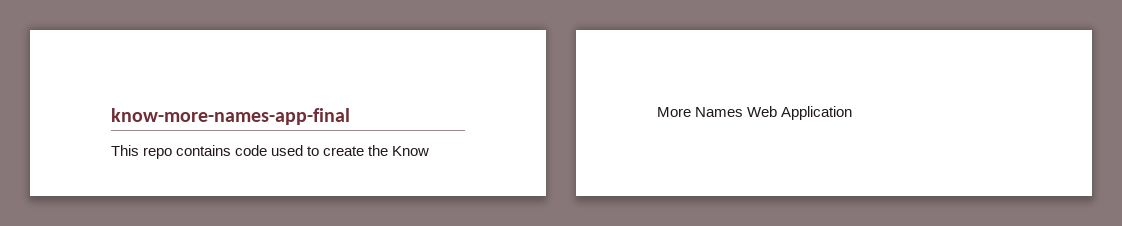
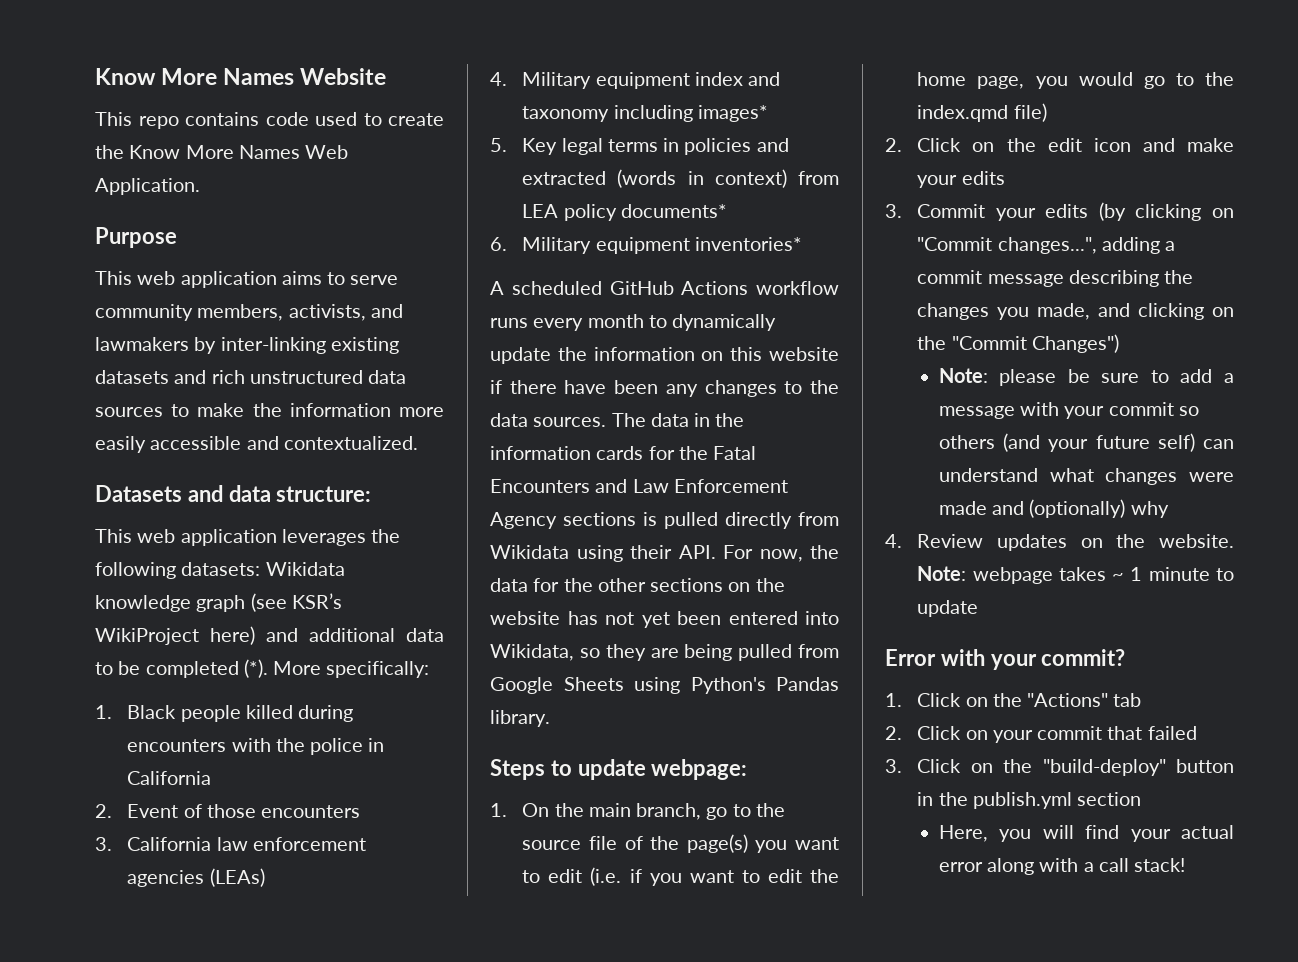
- know-more-names-app-final
+ Know More Names Website
- This repo contains code used to create the Know More Names Web Application
+ This repo contains code used to create the Know More Names Web Application.
+ Purpose
+ This web application aims to serve community members, activists, and lawmakers by inter-linking existing datasets and rich unstructured data sources to make the information more easily accessible and contextualized.
+ Datasets and data structure:
+ This web application leverages the following datasets: Wikidata knowledge graph (see KSR’s WikiProject here) and additional data to be completed (*). More specifically:
+ 1. Black people killed during encounters with the police in California
+ 2. Event of those encounters
+ 3. California law enforcement agencies (LEAs)
+ 4. Military equipment index and taxonomy including images*
+ 5. Key legal terms in policies and extracted (words in context) from LEA policy documents*
+ 6. Military equipment inventories*
+ A scheduled GitHub Actions workflow runs every month to dynamically update the information on this website if there have been any changes to the data sources. The data in the information cards for the Fatal Encounters and Law Enforcement Agency sections is pulled directly from Wikidata using their API. For now, the data for the other sections on the website has not yet been entered into Wikidata, so they are being pulled from Google Sheets using Python's Pandas library.
+ Steps to update webpage:
+ 1. On the main branch, go to the source file of the page(s) you want to edit (i.e. if you want to edit the home page, you would go to the index.qmd file)
+ 2. Click on the edit icon and make your edits
+ 3. Commit your edits (by clicking on "Commit changes...", adding a commit message describing the changes you made, and clicking on the "Commit Changes")
+ Note: please be sure to add a message with your commit so others (and your future self) can understand what changes were made and (optionally) why
+ 4. Review updates on the website. Note: webpage takes ~ 1 minute to update
+ Error with your commit?
+ 1. Click on the "Actions" tab
+ 2. Click on your commit that failed
+ 3. Click on the "build-deploy" button in the publish.yml section
+ Here, you will find your actual error along with a call stack!

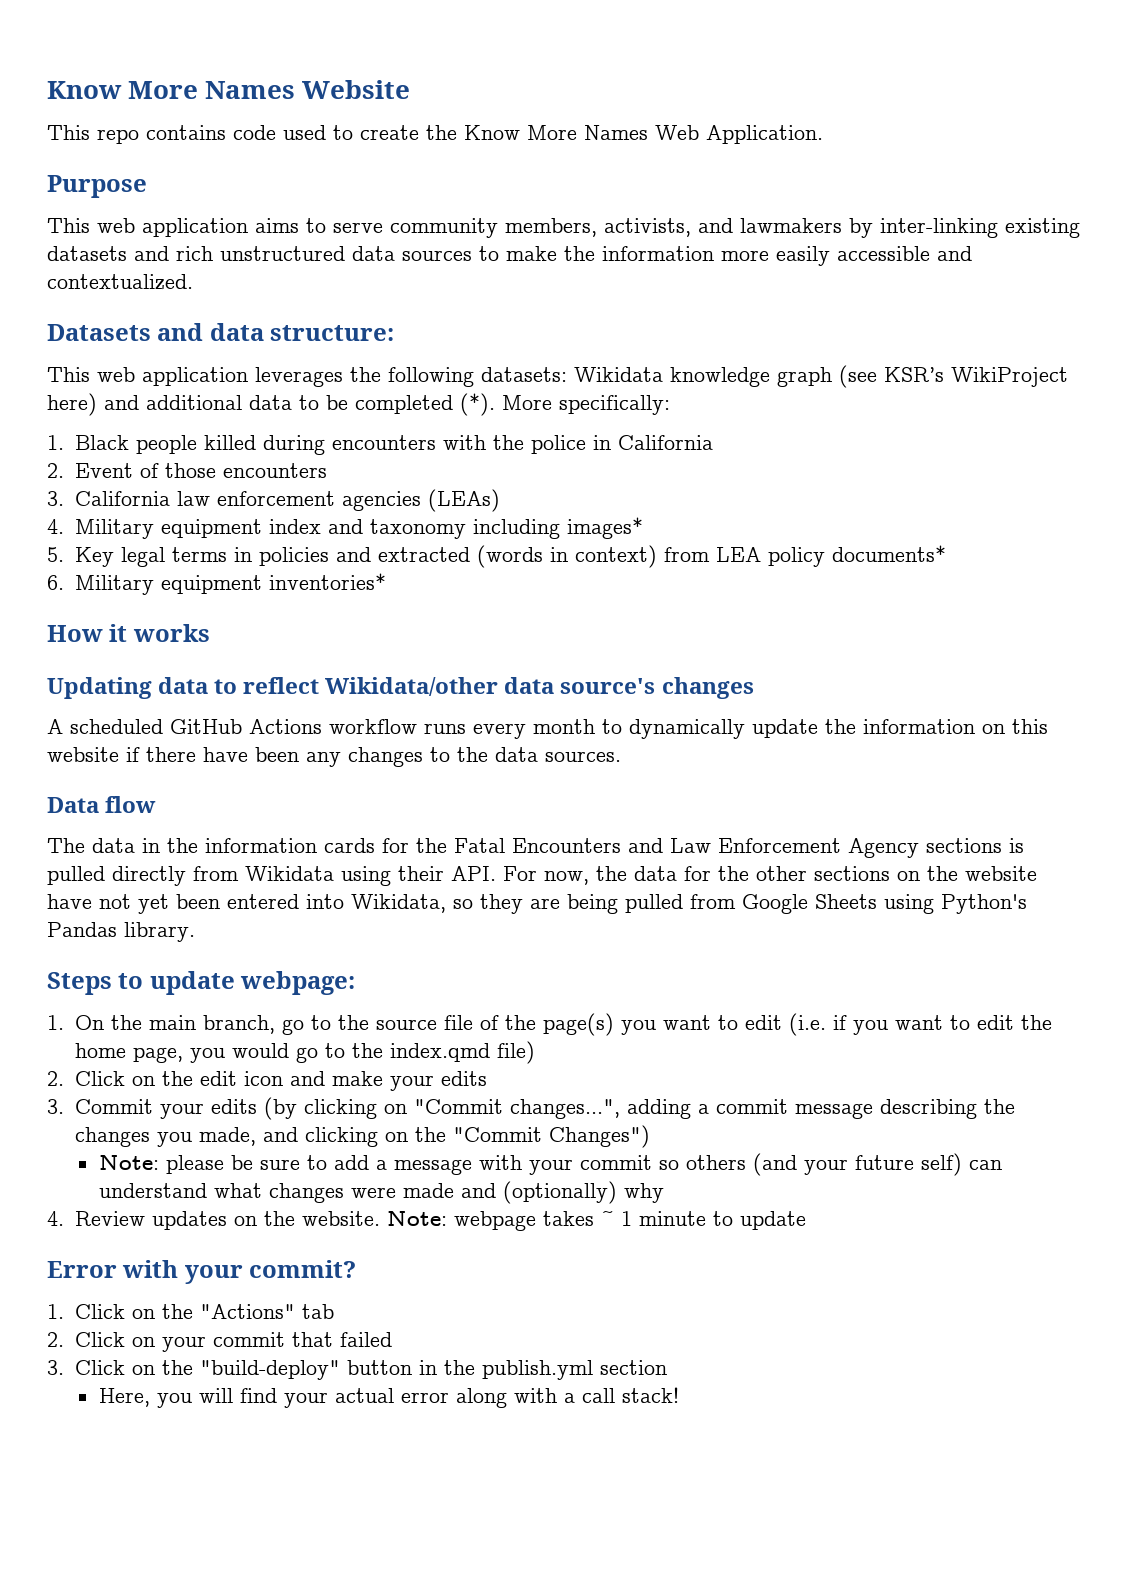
+ How it works
+ Updating data to reflect Wikidata/other data source's changes
- A scheduled GitHub Actions workflow runs every month to dynamically update the information on this website if there have been any changes to the data sources. The data in the information cards for the Fatal Encounters and Law Enforcement Agency sections is pulled directly from Wikidata using their API. For now, the data for the other sections on the website has not yet been entered into Wikidata, so they are being pulled from Google Sheets using Python's Pandas library.
+ A scheduled GitHub Actions workflow runs every month to dynamically update the information on this website if there have been any changes to the data sources.
+ Data flow
+ The data in the information cards for the Fatal Encounters and Law Enforcement Agency sections is pulled directly from Wikidata using their API. For now, the data for the other sections on the website have not yet been entered into Wikidata, so they are being pulled from Google Sheets using Python's Pandas library.

